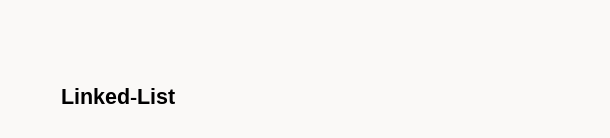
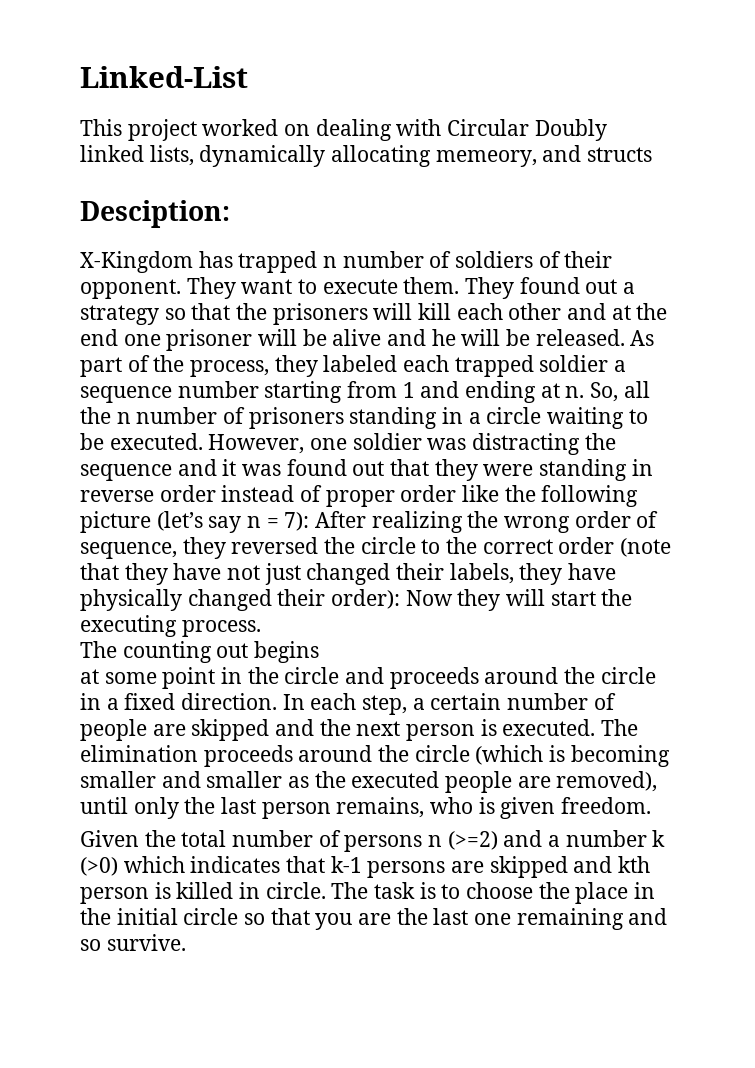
+ This project worked on dealing with Circular Doubly linked lists, dynamically allocating memeory, and structs
+ Desciption:
+ X-Kingdom has trapped n number of soldiers of their opponent. They want to execute them. They found out a strategy so that the prisoners will kill each other and at the end one prisoner will be alive and he will be released. As part of the process, they labeled each trapped soldier a sequence number starting from 1 and ending at n. So, all the n number of prisoners standing in a circle waiting to be executed. However, one soldier was distracting the sequence and it was found out that they were standing in reverse order instead of proper order like the following picture (let’s say n = 7): After realizing the wrong order of sequence, they reversed the circle to the correct order (note that they have not just changed their labels, they have physically changed their order): Now they will start the executing process.
+ The counting out begins
+ at some point in the circle and proceeds around the circle in a fixed direction. In each step, a certain number of people are skipped and the next person is executed. The elimination proceeds around the circle (which is becoming smaller and smaller as the executed people are removed), until only the last person remains, who is given freedom.
+ Given the total number of persons n (>=2) and a number k (>0) which indicates that k-1 persons are skipped and kth person is killed in circle. The task is to choose the place in the initial circle so that you are the last one remaining and so survive.

